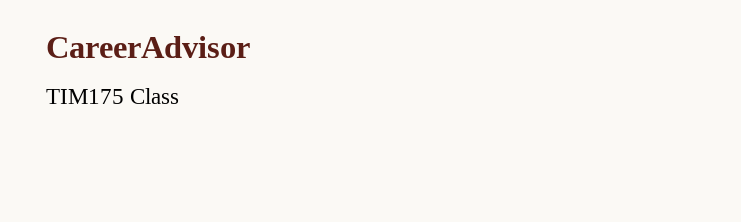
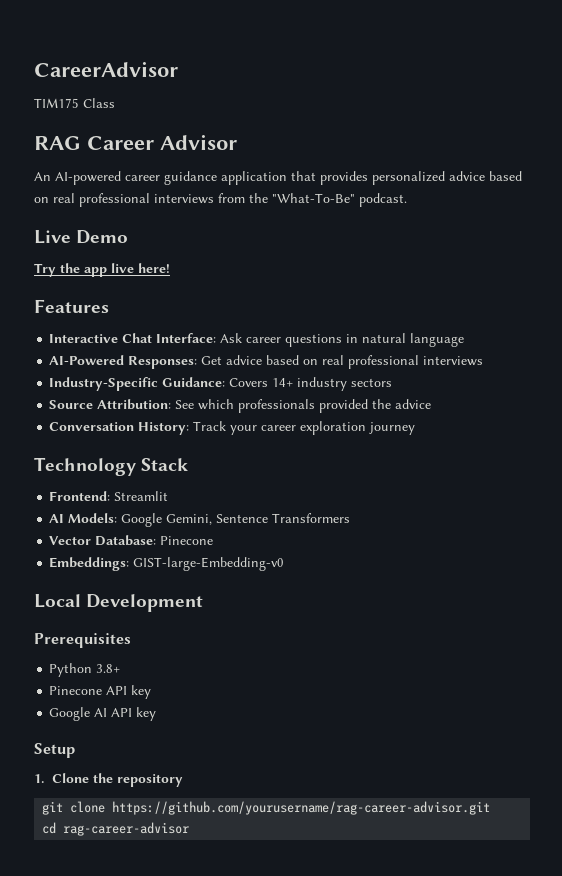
+ RAG Career Advisor
+ An AI-powered career guidance application that provides personalized advice based on real professional interviews from the "What-To-Be" podcast.
+ Live Demo
+ Try the app live here!
+ Features
+ Interactive Chat Interface: Ask career questions in natural language
+ AI-Powered Responses: Get advice based on real professional interviews
+ Industry-Specific Guidance: Covers 14+ industry sectors
+ Source Attribution: See which professionals provided the advice
+ Conversation History: Track your career exploration journey
+ Technology Stack
+ Frontend: Streamlit
+ AI Models: Google Gemini, Sentence Transformers
+ Vector Database: Pinecone
+ Embeddings: GIST-large-Embedding-v0
+ Local Development
+ Prerequisites
+ Python 3.8+
+ Pinecone API key
+ Google AI API key
+ Setup
+ 1. Clone the repository
+ git clone https://github.com/yourusername/rag-career-advisor.git
+ cd rag-career-advisor

